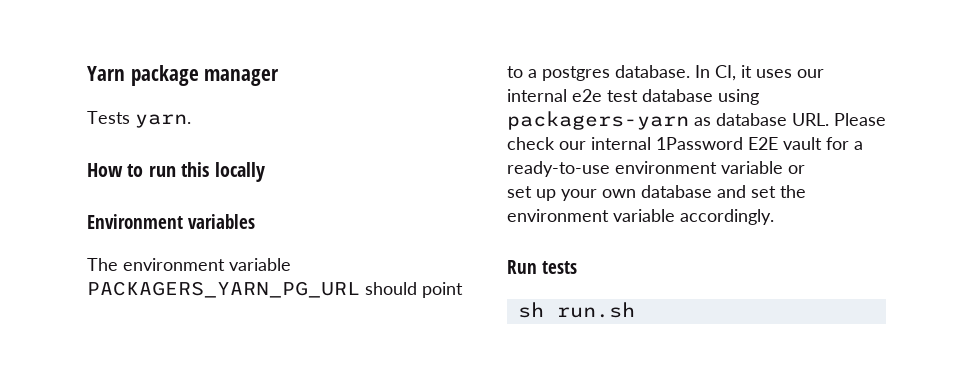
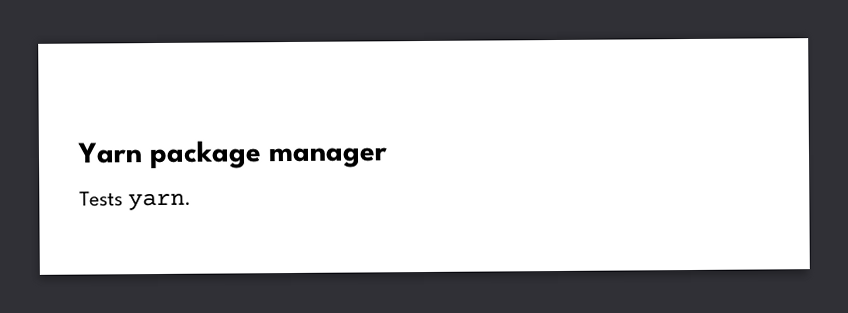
- How to run this locally
- Environment variables
- The environment variable PACKAGERS_YARN_PG_URL should point to a postgres database. In CI, it uses our internal e2e test database using packagers-yarn as database URL. Please check our internal 1Password E2E vault for a ready-to-use environment variable or
- set up your own database and set the environment variable accordingly.
- Run tests
- sh run.sh

